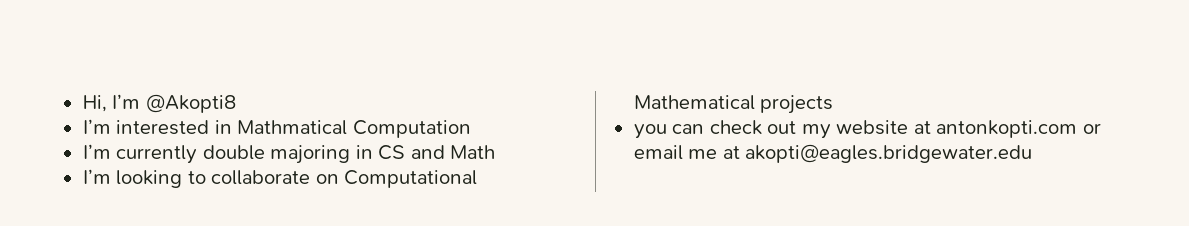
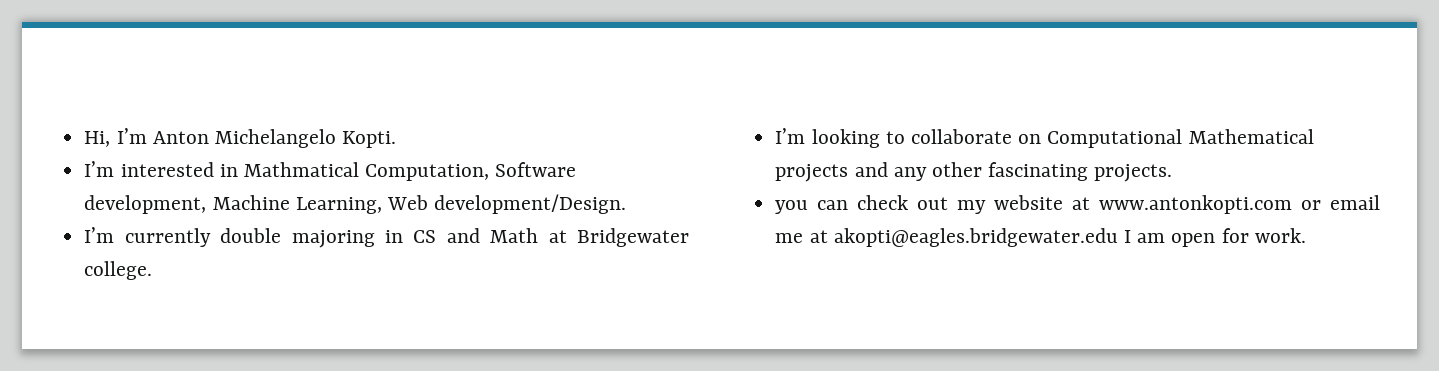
- Hi, I’m @Akopti8
+ Hi, I’m Anton Michelangelo Kopti.
- I’m interested in Mathmatical Computation
+ I’m interested in Mathmatical Computation, Software development, Machine Learning, Web development/Design.
- I’m currently double majoring in CS and Math
+ I’m currently double majoring in CS and Math at Bridgewater college.
- I’m looking to collaborate on Computational Mathematical projects
+ I’m looking to collaborate on Computational Mathematical projects and any other fascinating projects.
- you can check out my website at antonkopti.com or email me at akopti@eagles.bridgewater.edu
+ you can check out my website at www.antonkopti.com or email me at akopti@eagles.bridgewater.edu I am open for work.

